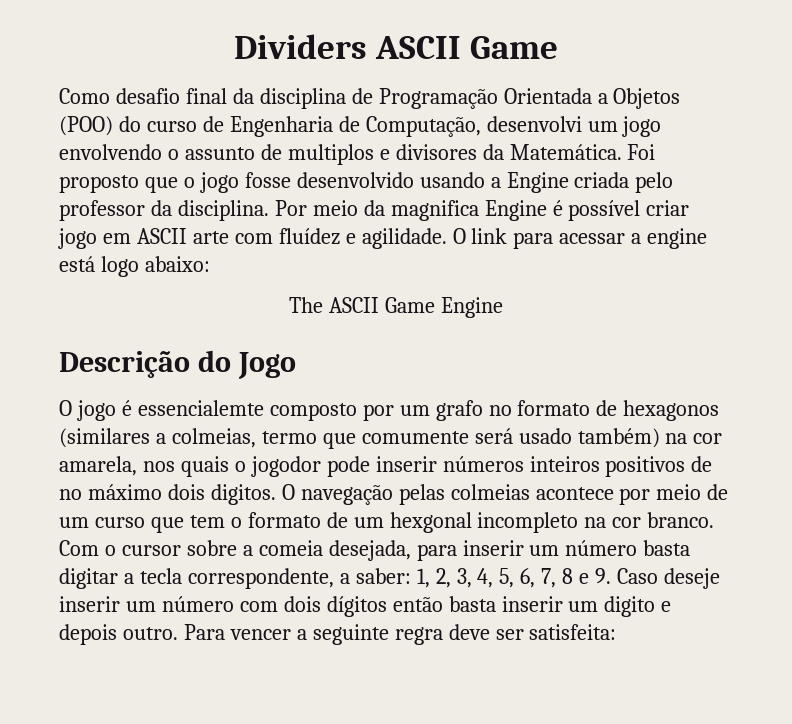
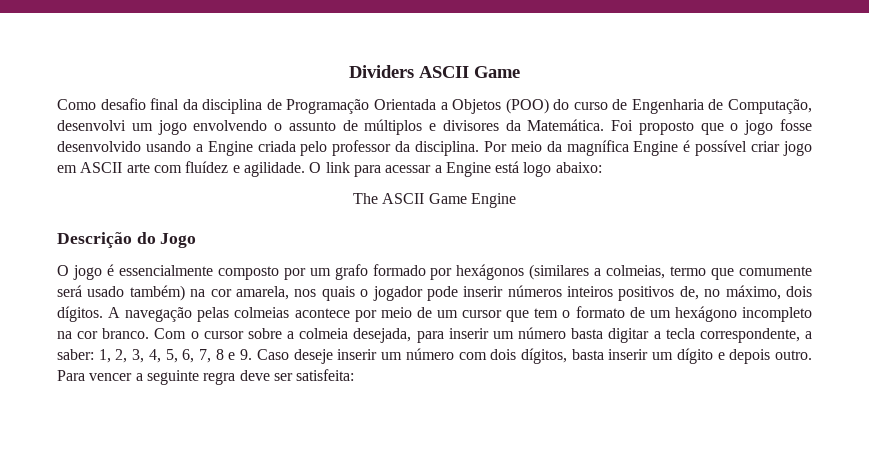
- Como desafio final da disciplina de Programação Orientada a Objetos (POO) do curso de Engenharia de Computação, desenvolvi um jogo envolvendo o assunto de multiplos e divisores da Matemática.
+ Como desafio final da disciplina de Programação Orientada a Objetos (POO) do curso de Engenharia de Computação, desenvolvi um jogo envolvendo o assunto de múltiplos e divisores da Matemática.
- Por meio da magnifica Engine é possível criar jogo em ASCII arte com fluídez e agilidade.
+ Por meio da magnífica Engine é possível criar jogo em ASCII arte com fluídez e agilidade.
- O link para acessar a engine está logo abaixo:
+ O link para acessar a Engine está logo abaixo:
- O jogo é essencialemte composto por um grafo no formato de hexagonos (similares a colmeias, termo que comumente será usado também) na cor amarela, nos quais o jogodor pode inserir números inteiros positivos de no máximo dois digitos. O navegação pelas colmeias acontece por meio de um curso que tem o formato de um hexgonal incompleto na cor branco.
+ O jogo é essencialmente composto por um grafo formado por hexágonos (similares a colmeias, termo que comumente será usado também) na cor amarela, nos quais o jogador pode inserir números inteiros positivos de, no máximo, dois dígitos. A navegação pelas colmeias acontece por meio de um cursor que tem o formato de um hexágono incompleto na cor branco.
- Com o cursor sobre a comeia desejada, para inserir um número basta digitar a tecla correspondente, a saber: 1, 2, 3, 4, 5, 6, 7, 8 e 9. Caso deseje inserir um número com dois dígitos então basta inserir um digito e depois outro.
+ Com o cursor sobre a colmeia desejada, para inserir um número basta digitar a tecla correspondente, a saber: 1, 2, 3, 4, 5, 6, 7, 8 e 9. Caso deseje inserir um número com dois dígitos, basta inserir um dígito e depois outro.

